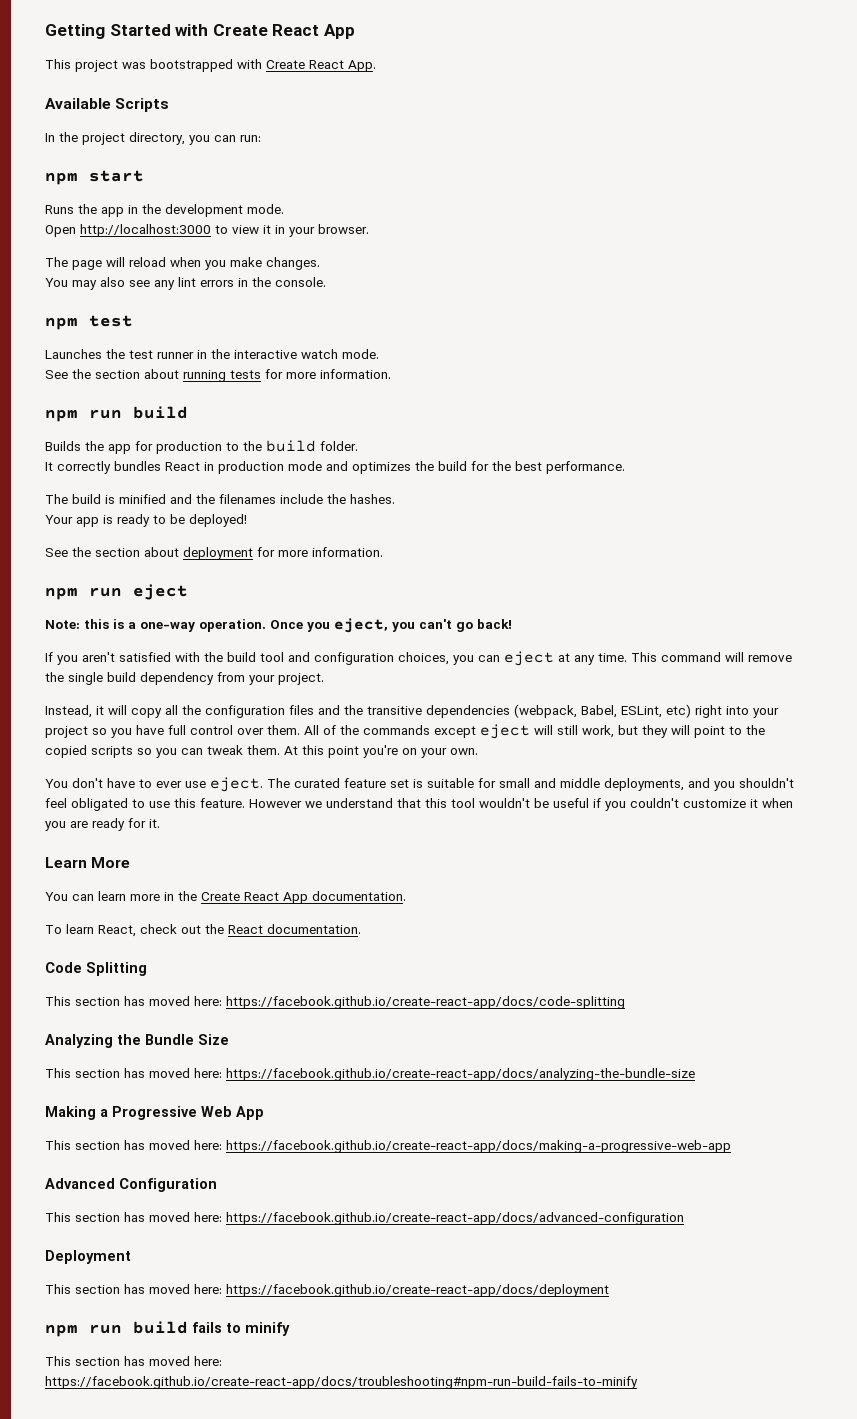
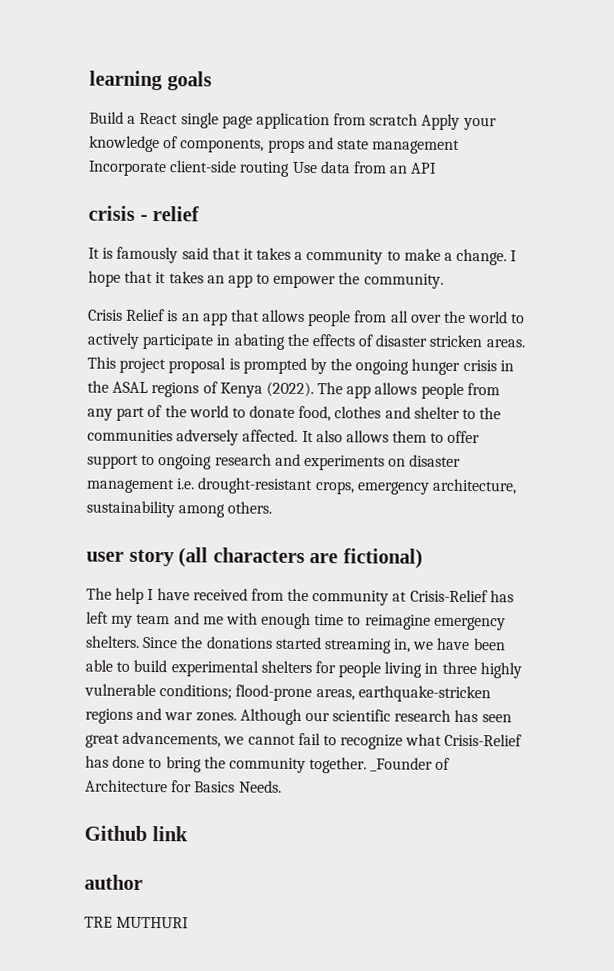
- Getting Started with Create React App
- This project was bootstrapped with Create React App.
- Available Scripts
- In the project directory, you can run:
- npm start
- Runs the app in the development mode.
- Open http://localhost:3000 to view it in your browser.
- The page will reload when you make changes.
- You may also see any lint errors in the console.
- npm test
- Launches the test runner in the interactive watch mode.
- See the section about running tests for more information.
- npm run build
- Builds the app for production to the build folder.
- It correctly bundles React in production mode and optimizes the build for the best performance.
- The build is minified and the filenames include the hashes.
- Your app is ready to be deployed!
- See the section about deployment for more information.
- npm run eject
- Note: this is a one-way operation. Once you eject, you can't go back!
- If you aren't satisfied with the build tool and configuration choices, you can eject at any time. This command will remove the single build dependency from your project.
- Instead, it will copy all the configuration files and the transitive dependencies (webpack, Babel, ESLint, etc) right into your project so you have full control over them. All of the commands except eject will still work, but they will point to the copied scripts so you can tweak them. At this point you're on your own.
- You don't have to ever use eject. The curated feature set is suitable for small and middle deployments, and you shouldn't feel obligated to use this feature. However we understand that this tool wouldn't be useful if you couldn't customize it when you are ready for it.
- Learn More
- You can learn more in the Create React App documentation.
- To learn React, check out the React documentation.
- Code Splitting
- This section has moved here: https://facebook.github.io/create-react-app/docs/code-splitting
- Analyzing the Bundle Size
- This section has moved here: https://facebook.github.io/create-react-app/docs/analyzing-the-bundle-size
- Making a Progressive Web App
- This section has moved here: https://facebook.github.io/create-react-app/docs/making-a-progressive-web-app
- Advanced Configuration
- This section has moved here: https://facebook.github.io/create-react-app/docs/advanced-configuration
- Deployment
- This section has moved here: https://facebook.github.io/create-react-app/docs/deployment
- npm run build fails to minify
- This section has moved here: https://facebook.github.io/create-react-app/docs/troubleshooting#npm-run-build-fails-to-minify
+ learning goals
+ Build a React single page application from scratch Apply your knowledge of components, props and state management Incorporate client-side routing Use data from an API
+ crisis - relief
+ It is famously said that it takes a community to make a change. I hope that it takes an app to empower the community.
+ Crisis Relief is an app that allows people from all over the world to actively participate in abating the effects of disaster stricken areas. This project proposal is prompted by the ongoing hunger crisis in the ASAL regions of Kenya (2022). The app allows people from any part of the world to donate food, clothes and shelter to the communities adversely affected. It also allows them to offer support to ongoing research and experiments on disaster management i.e. drought-resistant crops, emergency architecture, sustainability among others.
+ user story (all characters are fictional)
+ The help I have received from the community at Crisis-Relief has left my team and me with enough time to reimagine emergency shelters. Since the donations started streaming in, we have been able to build experimental shelters for people living in three highly vulnerable conditions; flood-prone areas, earthquake-stricken regions and war zones. Although our scientific research has seen great advancements, we cannot fail to recognize what Crisis-Relief has done to bring the community together. _Founder of Architecture for Basics Needs.
+ Github link
+ author
+ TRE MUTHURI

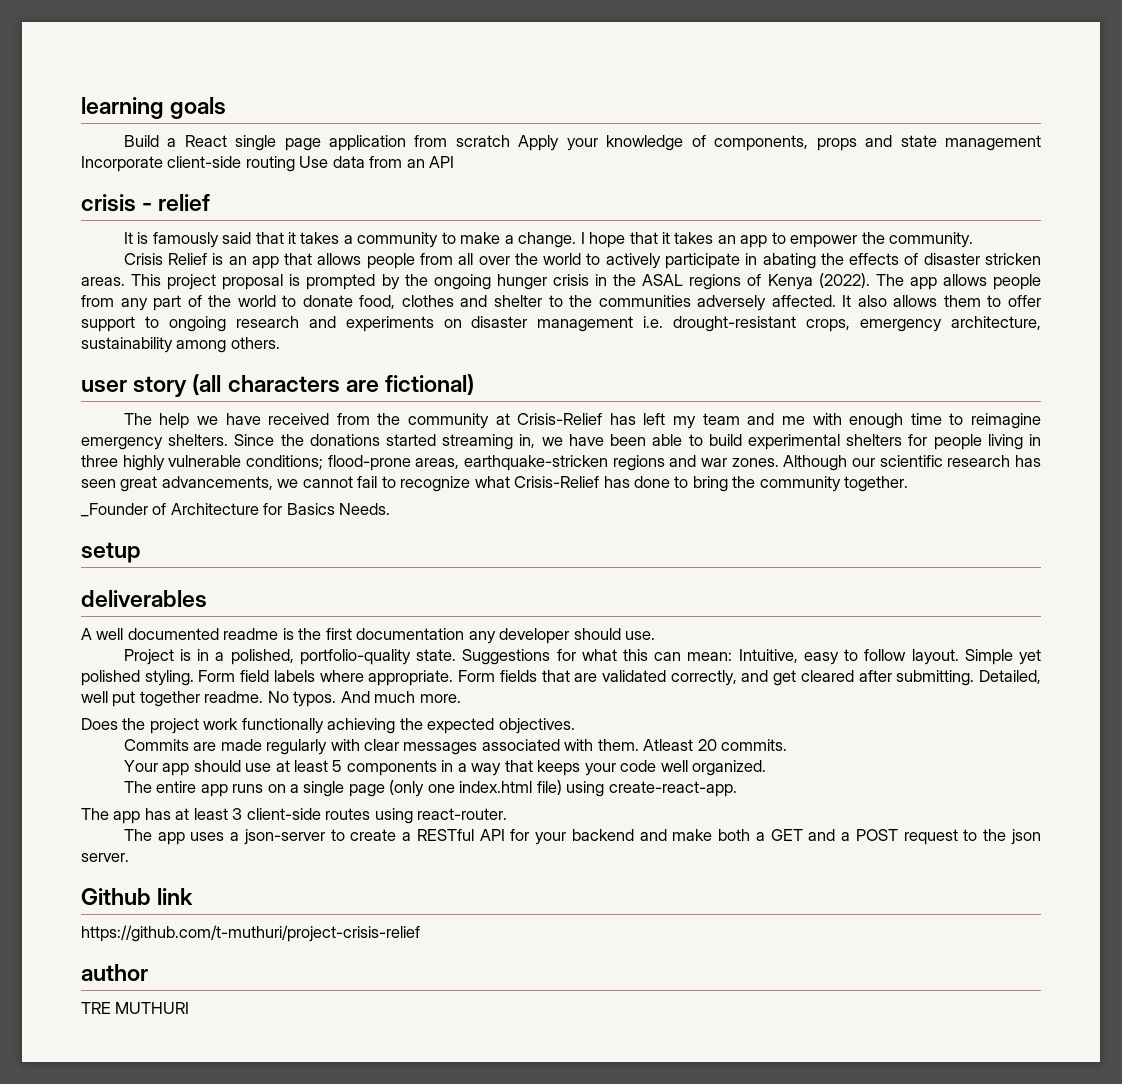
- The help I have received from the community at Crisis-Relief has left my team and me with enough time to reimagine emergency shelters.
+ The help we have received from the community at Crisis-Relief has left my team and me with enough time to reimagine emergency shelters.
- Although our scientific research has seen great advancements, we cannot fail to recognize what Crisis-Relief has done to bring the community together. _Founder of Architecture for Basics Needs.
+ Although our scientific research has seen great advancements, we cannot fail to recognize what Crisis-Relief has done to bring the community together.
+ _Founder of Architecture for Basics Needs.
+ setup
+ deliverables
+ A well documented readme is the first documentation any developer should use.
+ Project is in a polished, portfolio-quality state. Suggestions for what this can mean: Intuitive, easy to follow layout. Simple yet polished styling. Form field labels where appropriate. Form fields that are validated correctly, and get cleared after submitting. Detailed, well put together readme. No typos. And much more.
+ Does the project work functionally achieving the expected objectives.
+ Commits are made regularly with clear messages associated with them. Atleast 20 commits.
+ Your app should use at least 5 components in a way that keeps your code well organized.
+ The entire app runs on a single page (only one index.html file) using create-react-app.
+ The app has at least 3 client-side routes using react-router.
+ The app uses a json-server to create a RESTful API for your backend and make both a GET and a POST request to the json server.
+ https://github.com/t-muthuri/project-crisis-relief

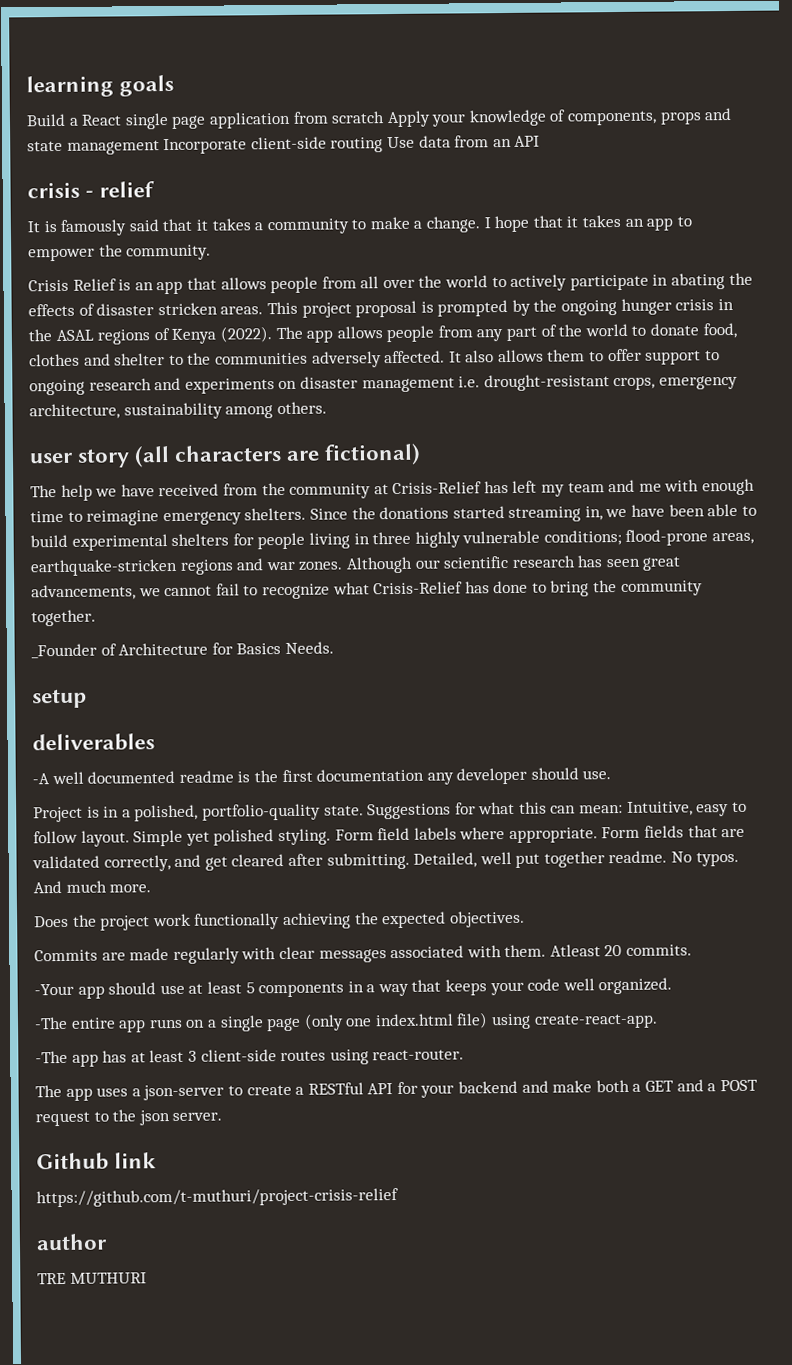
- A well documented readme is the first documentation any developer should use.
+ -A well documented readme is the first documentation any developer should use.
- Your app should use at least 5 components in a way that keeps your code well organized.
+ -Your app should use at least 5 components in a way that keeps your code well organized.
- The entire app runs on a single page (only one index.html file) using create-react-app.
+ -The entire app runs on a single page (only one index.html file) using create-react-app.
- The app has at least 3 client-side routes using react-router.
+ -The app has at least 3 client-side routes using react-router.

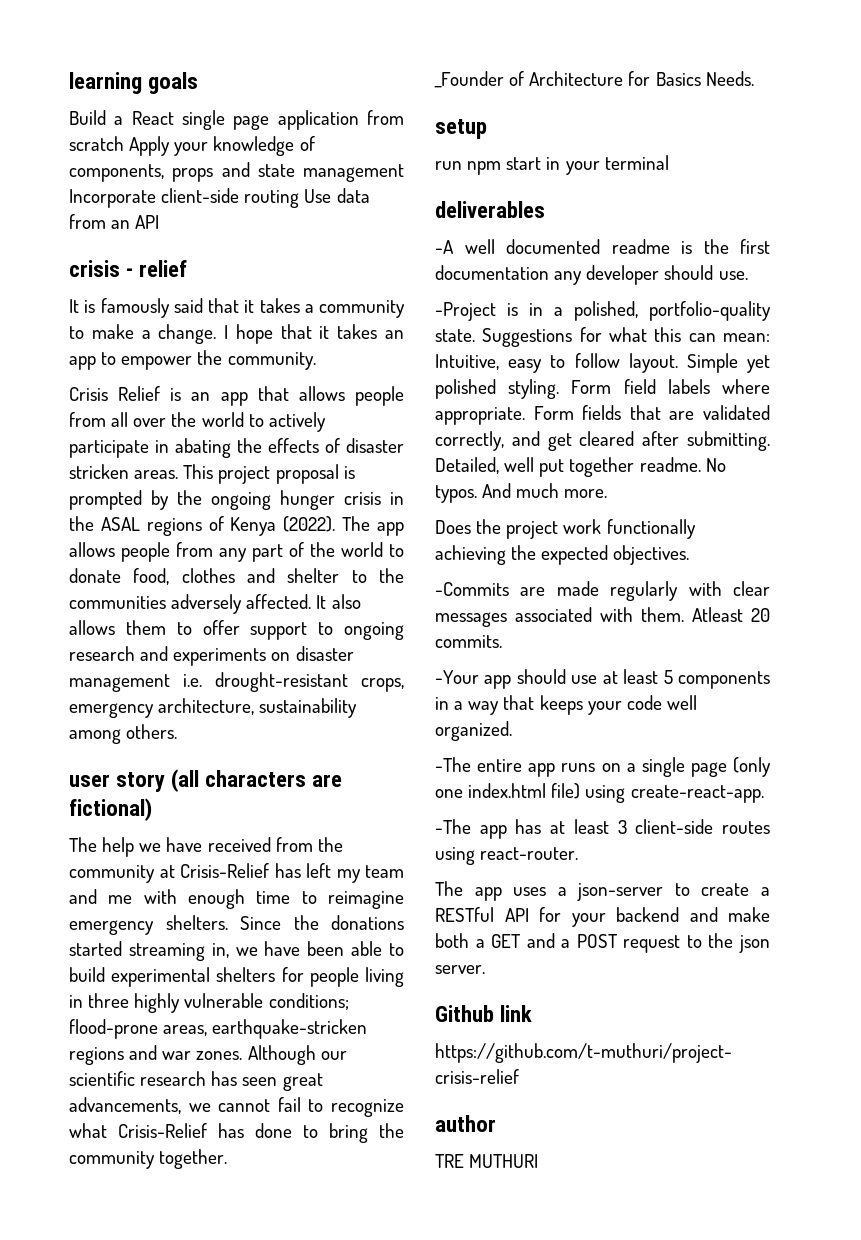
+ run npm start in your terminal
- Project is in a polished, portfolio-quality state.
+ -Project is in a polished, portfolio-quality state.
- Commits are made regularly with clear messages associated with them.
+ -Commits are made regularly with clear messages associated with them.

